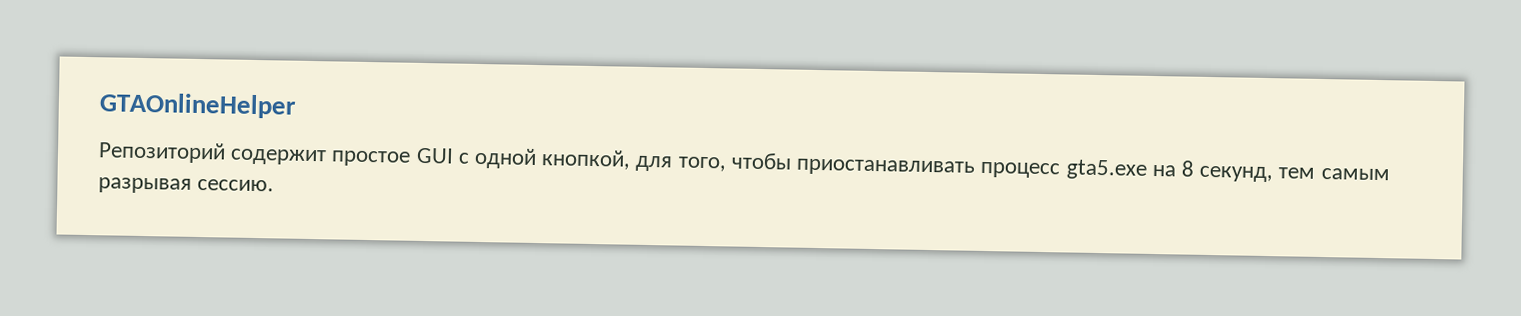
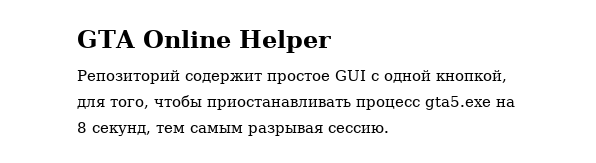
- GTAOnlineHelper
+ GTA Online Helper

